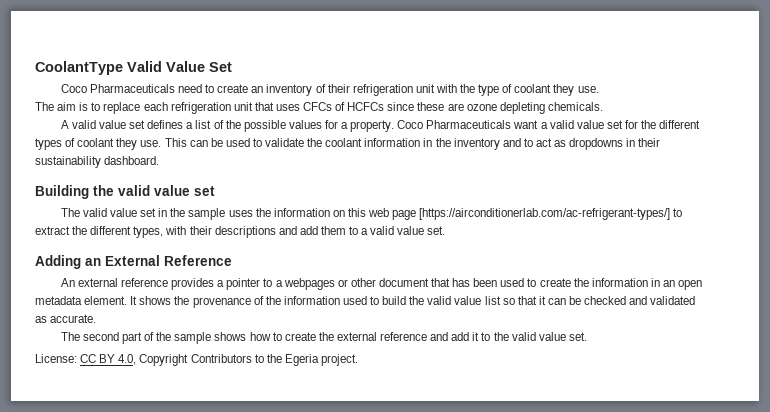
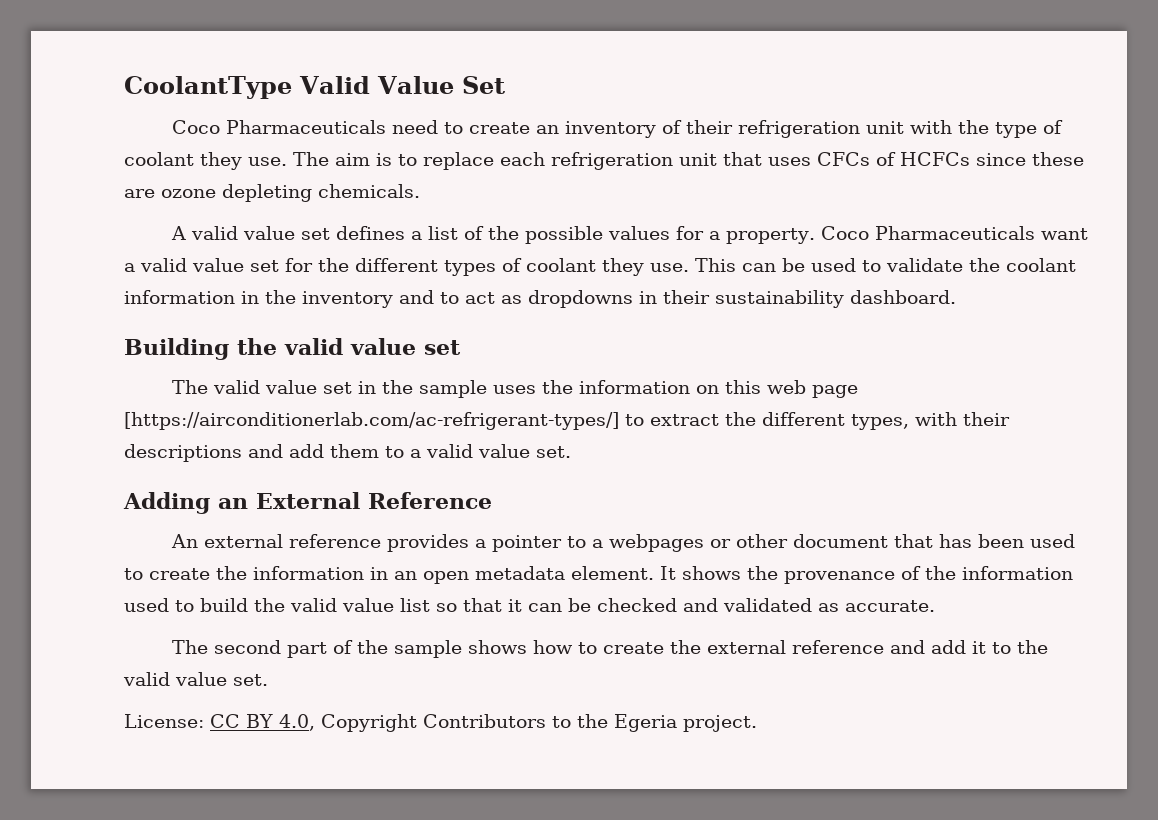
- Coco Pharmaceuticals need to create an inventory of their refrigeration unit with the type of coolant they use.
- The aim is to replace each refrigeration unit that uses CFCs of HCFCs since these are ozone depleting chemicals.
+ Coco Pharmaceuticals need to create an inventory of their refrigeration unit with the type of coolant they use. The aim is to replace each refrigeration unit that uses CFCs of HCFCs since these are ozone depleting chemicals.

